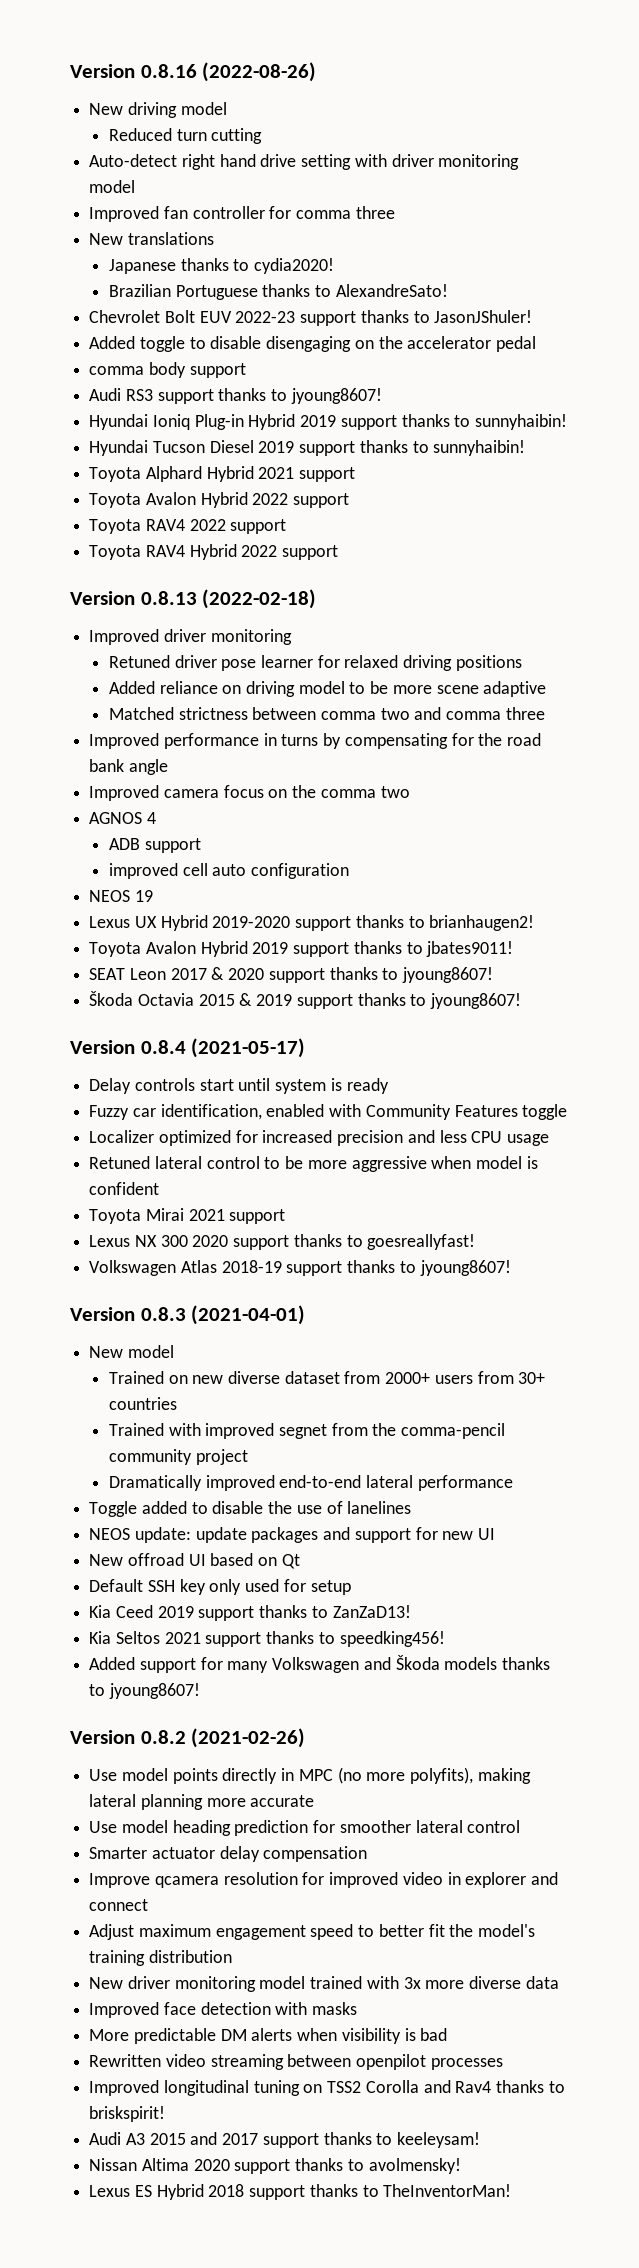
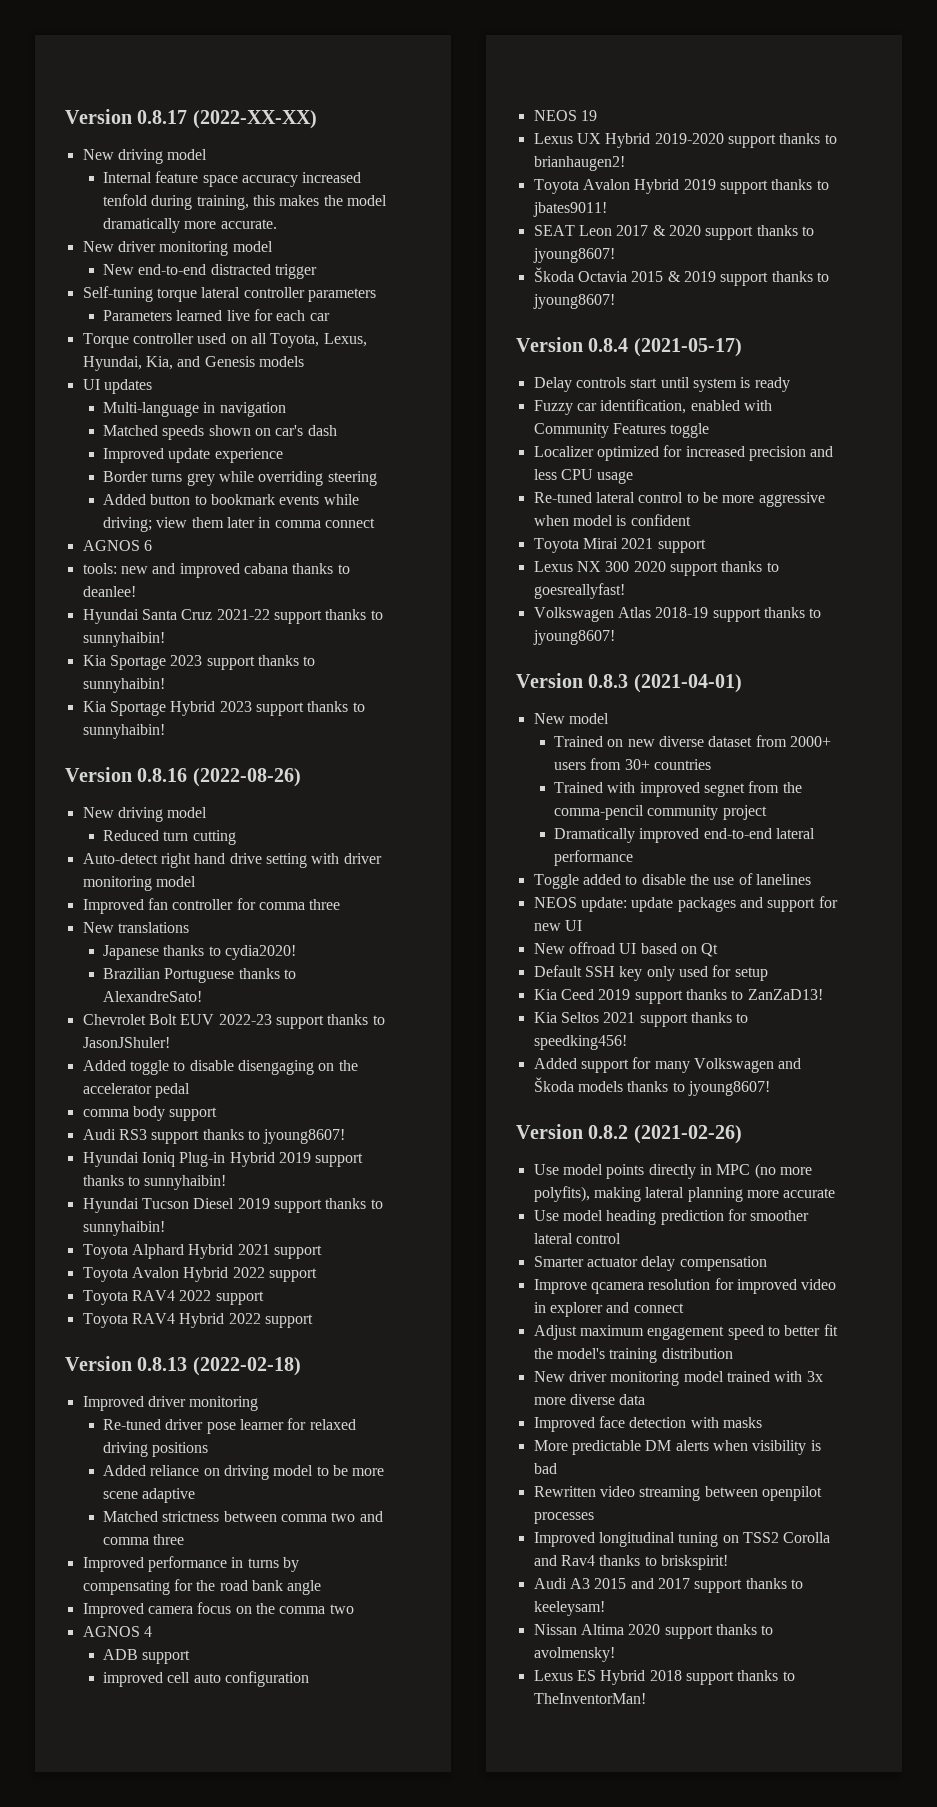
+ Version 0.8.17 (2022-XX-XX)
+ New driving model
+ Internal feature space accuracy increased tenfold during training, this makes the model dramatically more accurate.
+ New driver monitoring model
+ New end-to-end distracted trigger
+ Self-tuning torque lateral controller parameters
+ Parameters learned live for each car
+ Torque controller used on all Toyota, Lexus, Hyundai, Kia, and Genesis models
+ UI updates
+ Multi-language in navigation
+ Matched speeds shown on car's dash
+ Improved update experience
+ Border turns grey while overriding steering
+ Added button to bookmark events while driving; view them later in comma connect
+ AGNOS 6
+ tools: new and improved cabana thanks to deanlee!
+ Hyundai Santa Cruz 2021-22 support thanks to sunnyhaibin!
+ Kia Sportage 2023 support thanks to sunnyhaibin!
+ Kia Sportage Hybrid 2023 support thanks to sunnyhaibin!
- Retuned driver pose learner for relaxed driving positions
+ Re-tuned driver pose learner for relaxed driving positions
- Retuned lateral control to be more aggressive when model is confident
+ Re-tuned lateral control to be more aggressive when model is confident

